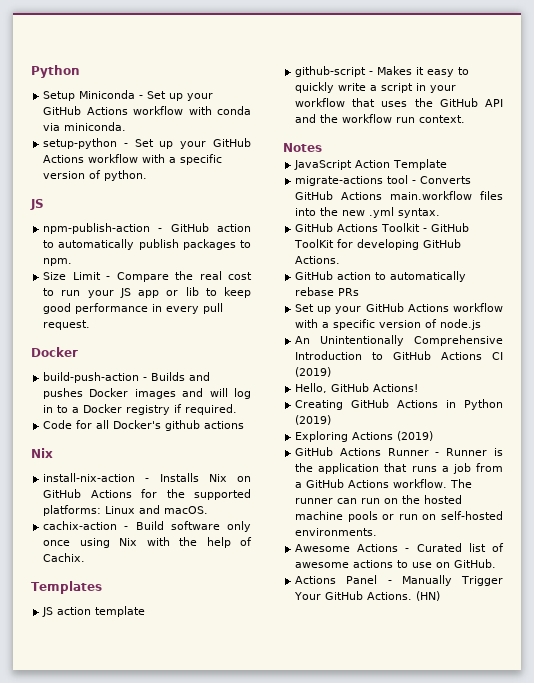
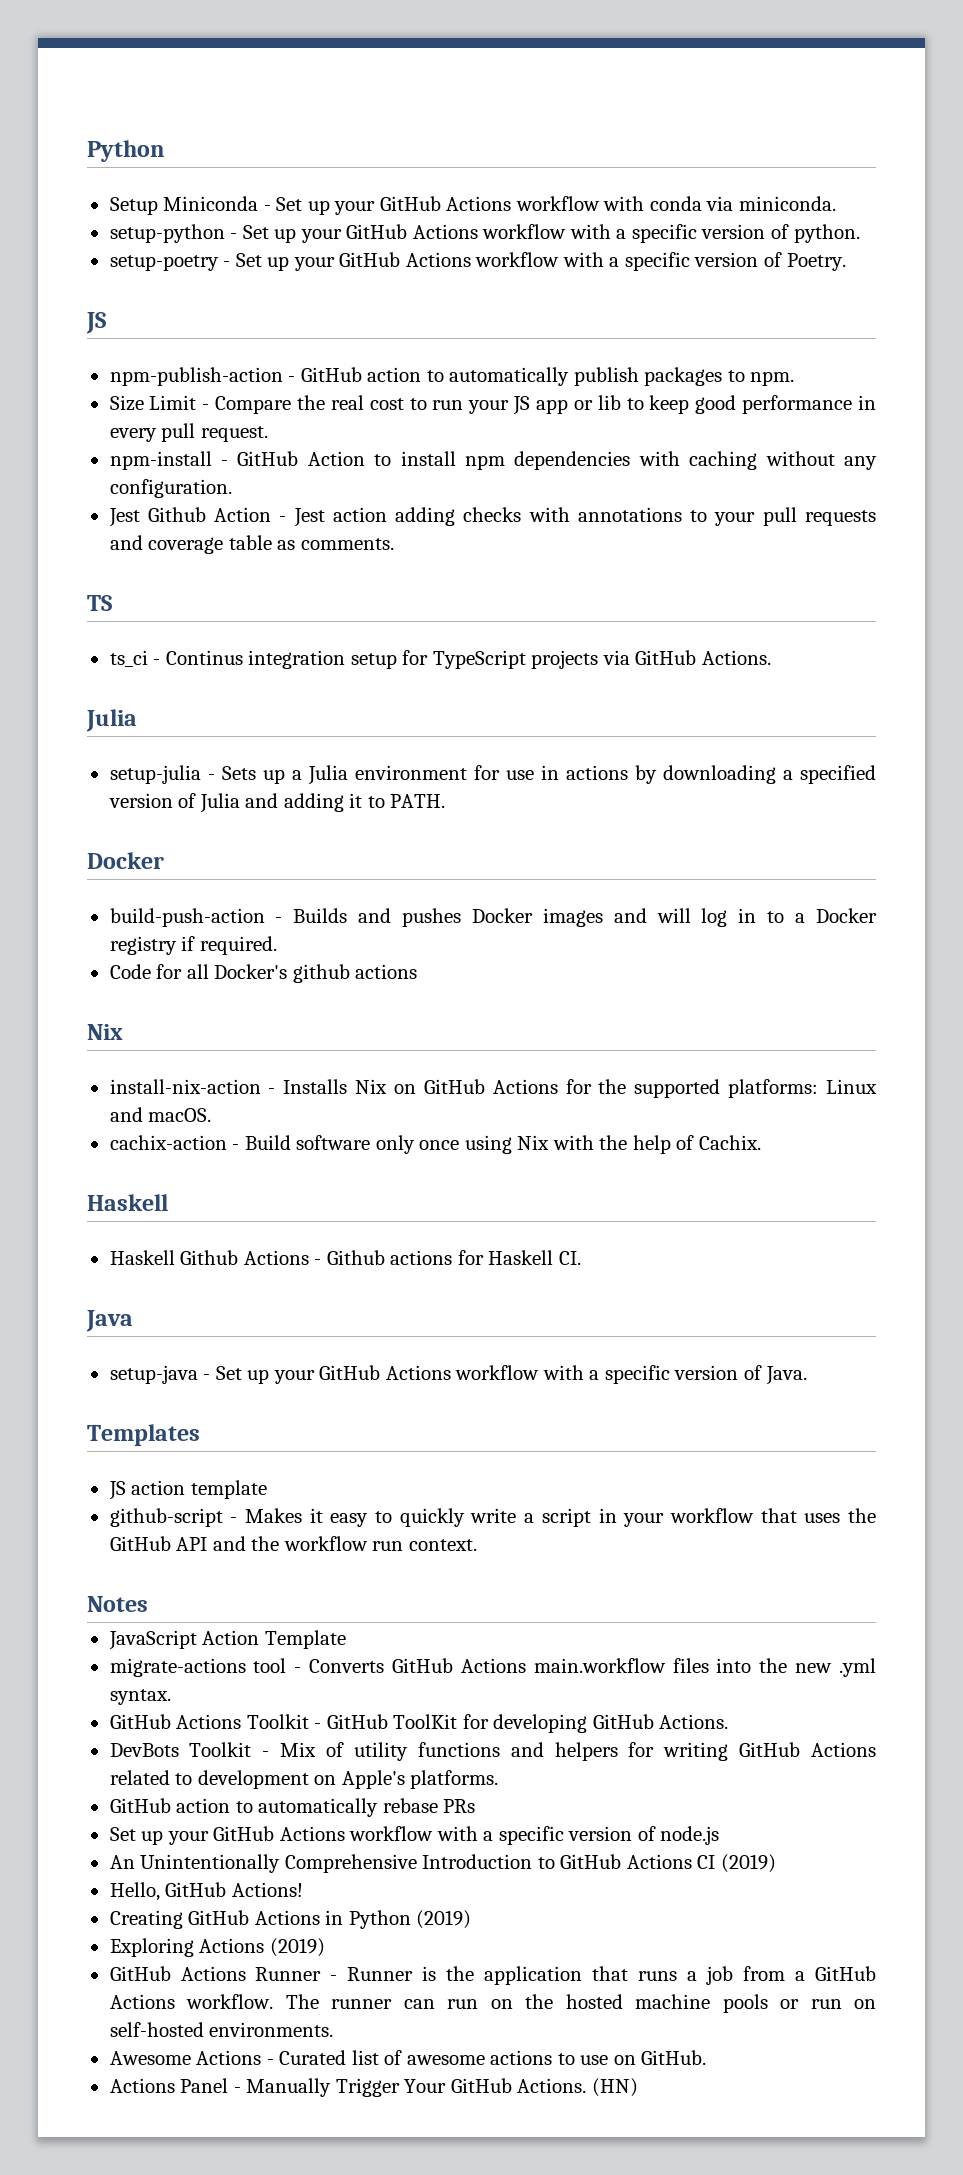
+ setup-poetry - Set up your GitHub Actions workflow with a specific version of Poetry.
+ npm-install - GitHub Action to install npm dependencies with caching without any configuration.
+ Jest Github Action - Jest action adding checks with annotations to your pull requests and coverage table as comments.
+ TS
+ ts_ci - Continus integration setup for TypeScript projects via GitHub Actions.
+ Julia
+ setup-julia - Sets up a Julia environment for use in actions by downloading a specified version of Julia and adding it to PATH.
  cachix-action - Build software only once using Nix with the help of Cachix.
+ Haskell
+ Haskell Github Actions - Github actions for Haskell CI.
+ Java
+ setup-java - Set up your GitHub Actions workflow with a specific version of Java.
+ DevBots Toolkit - Mix of utility functions and helpers for writing GitHub Actions related to development on Apple's platforms.

